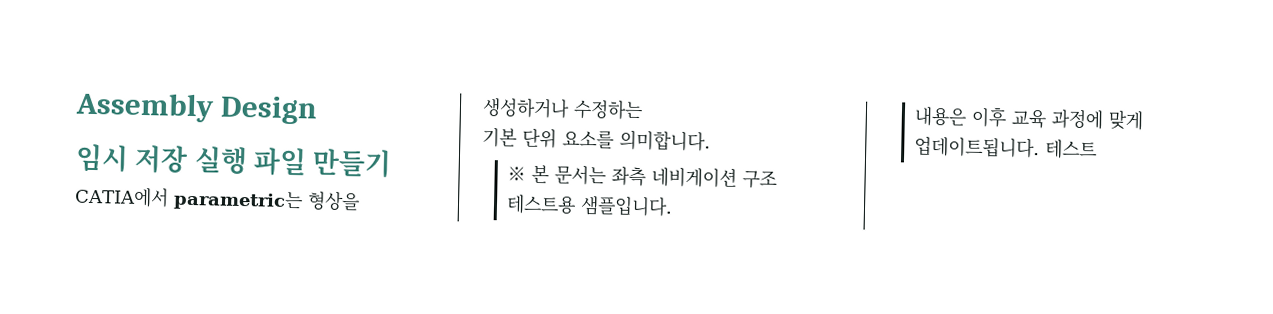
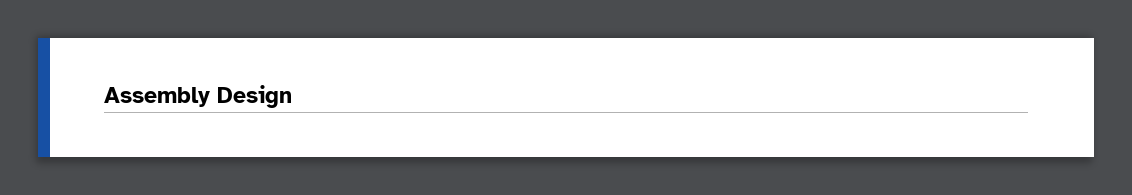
- 임시 저장 실행 파일 만들기
- CATIA에서 parametric는 형상을 생성하거나 수정하는
- 기본 단위 요소를 의미합니다.
- ※ 본 문서는 좌측 네비게이션 구조 테스트용 샘플입니다.
- 내용은 이후 교육 과정에 맞게 업데이트됩니다. 테스트

